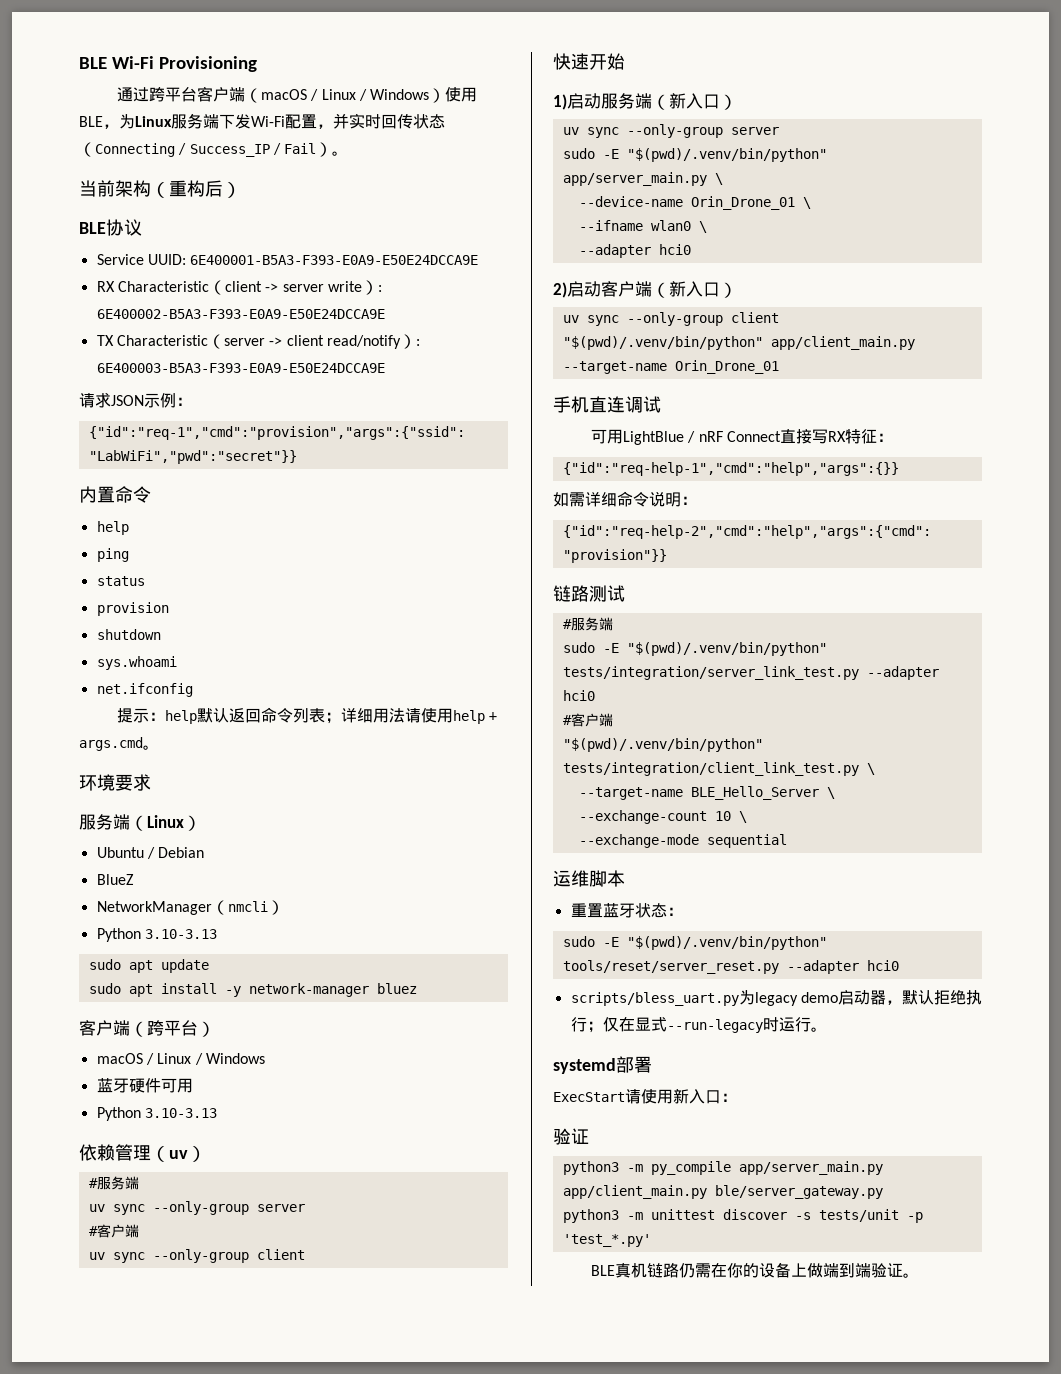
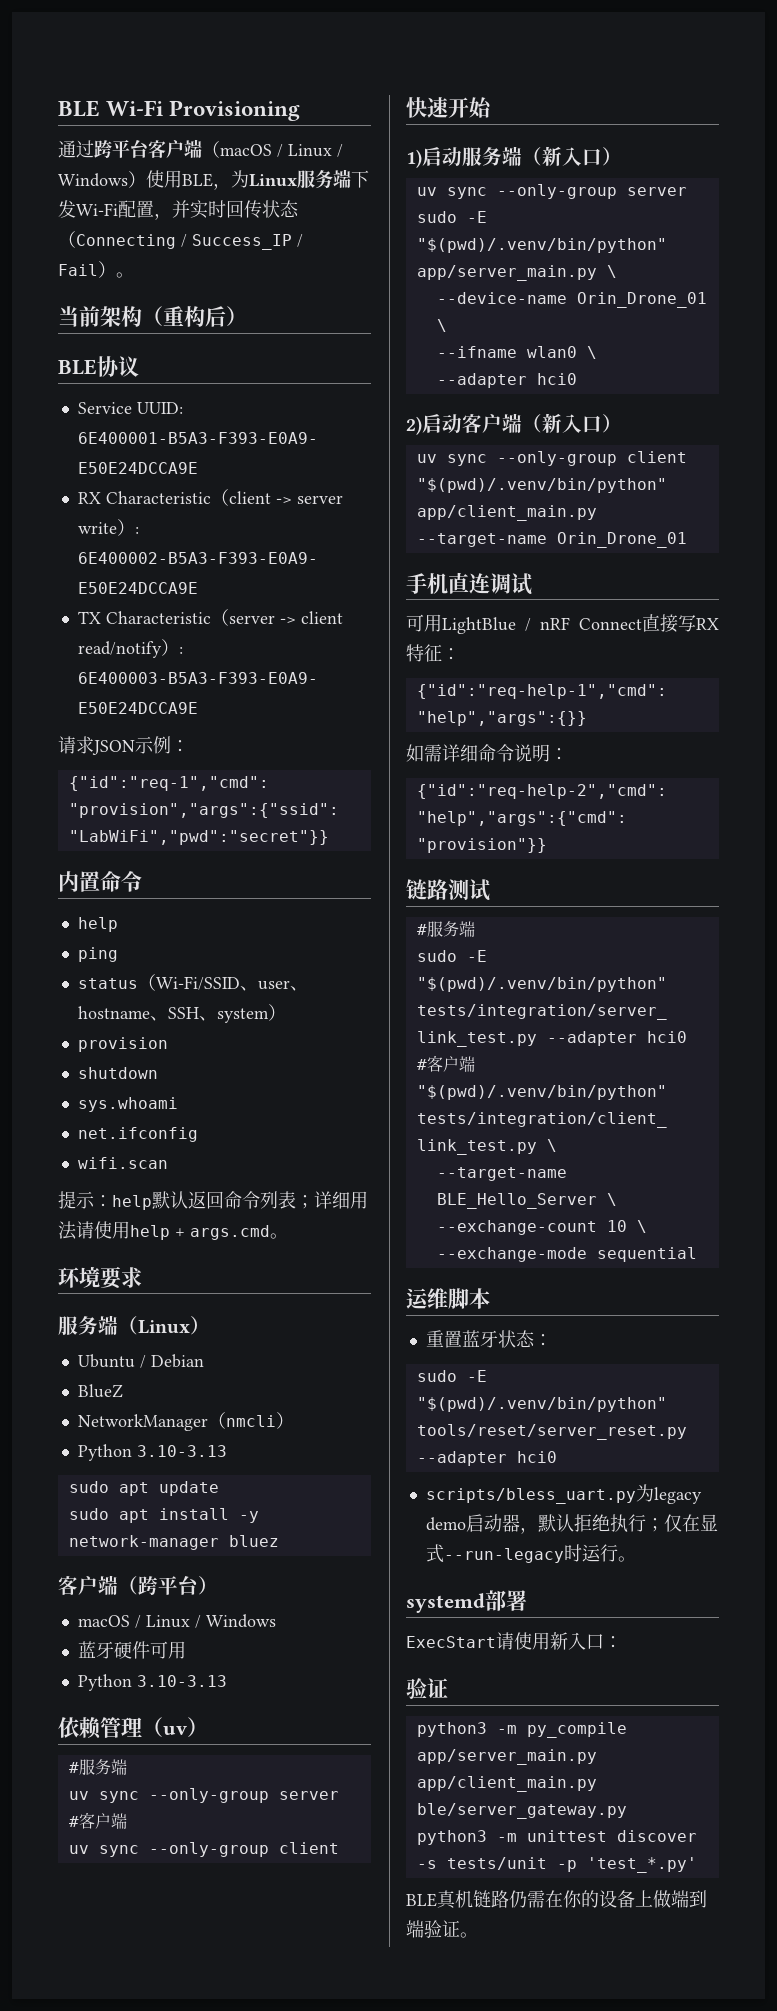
- status
+ status（Wi-Fi/SSID、user、hostname、SSH、system）
+ wifi.scan

